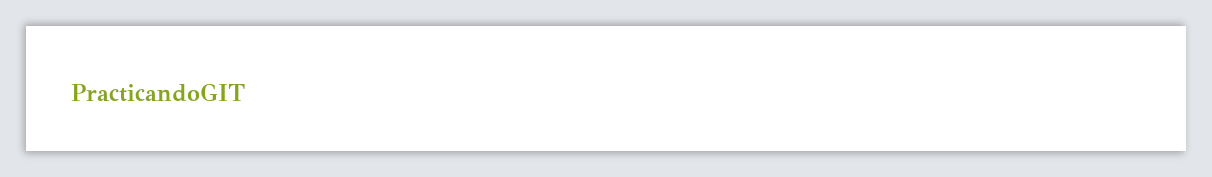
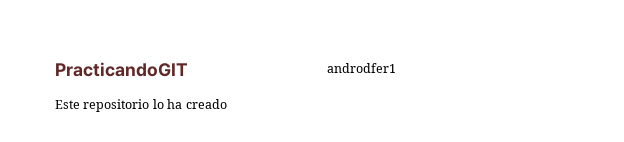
+ Este repositorio lo ha creado androdfer1

